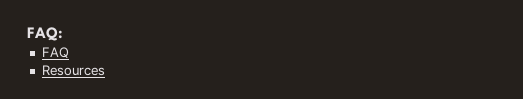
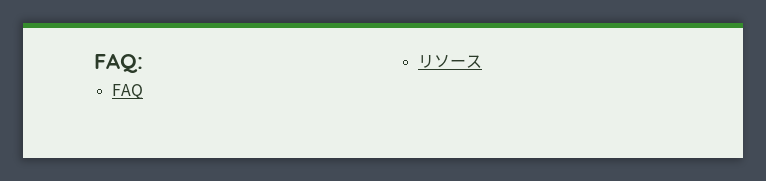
- Resources
+ リソース

